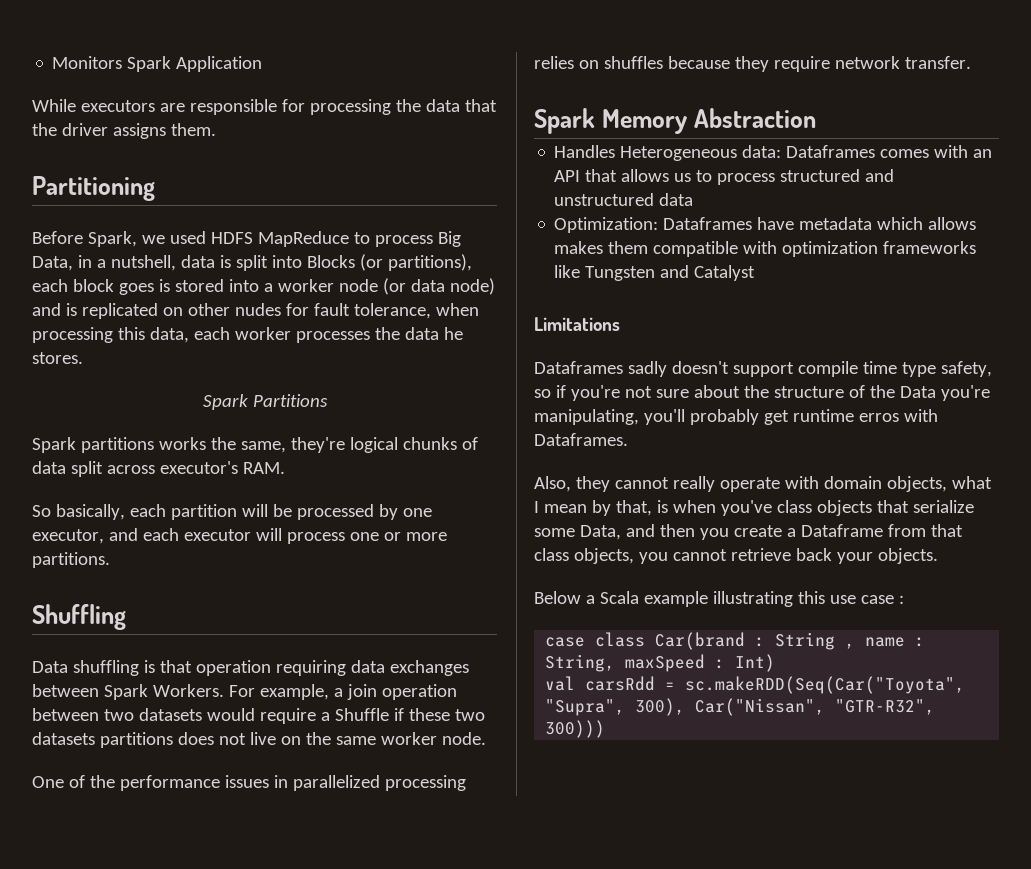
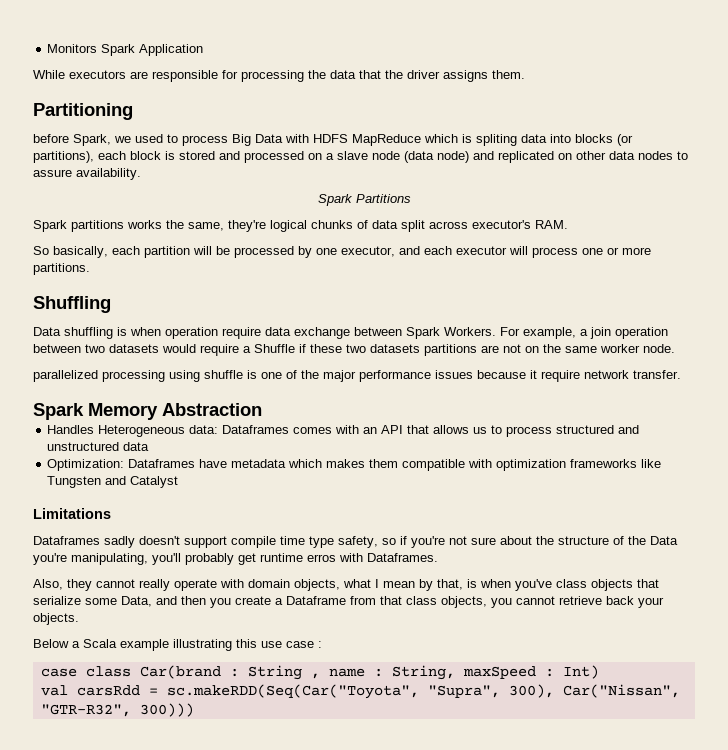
- Before Spark, we used HDFS MapReduce to process Big Data, in a nutshell, data is split into Blocks (or partitions), each block goes is stored into a worker node (or data node) and is replicated on other nudes for fault tolerance, when processing this data, each worker processes the data he stores.
+ before Spark, we used to process Big Data with HDFS MapReduce which is spliting data into blocks (or partitions), each block is stored and processed on a slave node (data node) and replicated on other data nodes to assure availability.
- Data shuffling is that operation requiring data exchanges between Spark Workers.
+ Data shuffling is when operation require data exchange between Spark Workers.
- For example, a join operation between two datasets would require a Shuffle if these two datasets partitions does not live on the same worker node.
+ For example, a join operation between two datasets would require a Shuffle if these two datasets partitions are not on the same worker node.
- One of the performance issues in parallelized processing relies on shuffles because they require network transfer.
+ parallelized processing using shuffle is one of the major performance issues because it require network transfer.
- Optimization: Dataframes have metadata which allows makes them compatible with optimization frameworks like Tungsten and Catalyst
+ Optimization: Dataframes have metadata which makes them compatible with optimization frameworks like Tungsten and Catalyst

